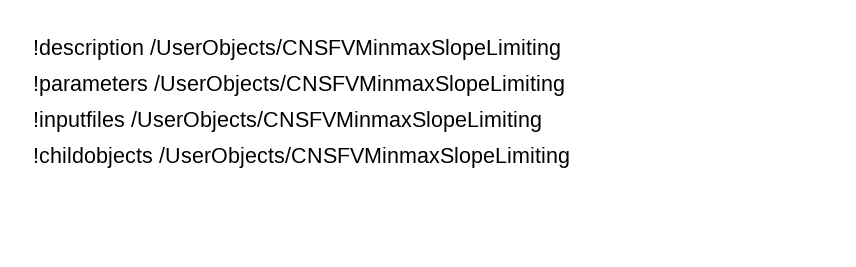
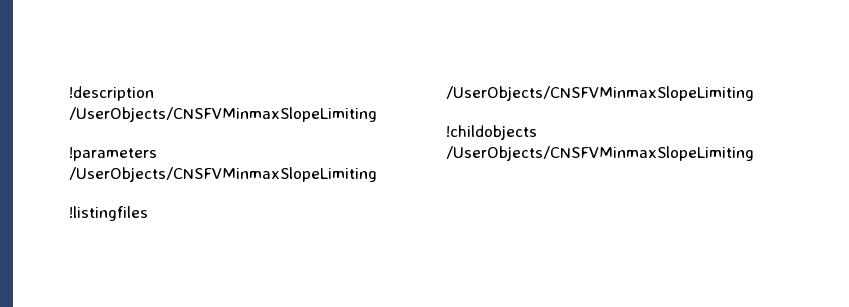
- !inputfiles /UserObjects/CNSFVMinmaxSlopeLimiting
+ !listingfiles /UserObjects/CNSFVMinmaxSlopeLimiting

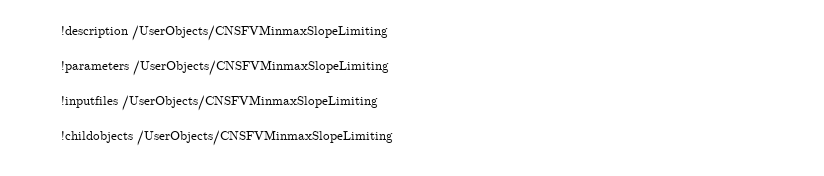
- !listingfiles /UserObjects/CNSFVMinmaxSlopeLimiting
+ !inputfiles /UserObjects/CNSFVMinmaxSlopeLimiting

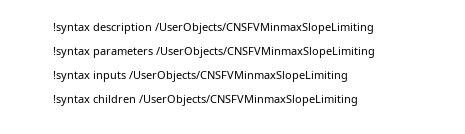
- !description /UserObjects/CNSFVMinmaxSlopeLimiting
- !parameters /UserObjects/CNSFVMinmaxSlopeLimiting
- !inputfiles /UserObjects/CNSFVMinmaxSlopeLimiting
- !childobjects /UserObjects/CNSFVMinmaxSlopeLimiting
+ !syntax description /UserObjects/CNSFVMinmaxSlopeLimiting
+ !syntax parameters /UserObjects/CNSFVMinmaxSlopeLimiting
+ !syntax inputs /UserObjects/CNSFVMinmaxSlopeLimiting
+ !syntax children /UserObjects/CNSFVMinmaxSlopeLimiting

